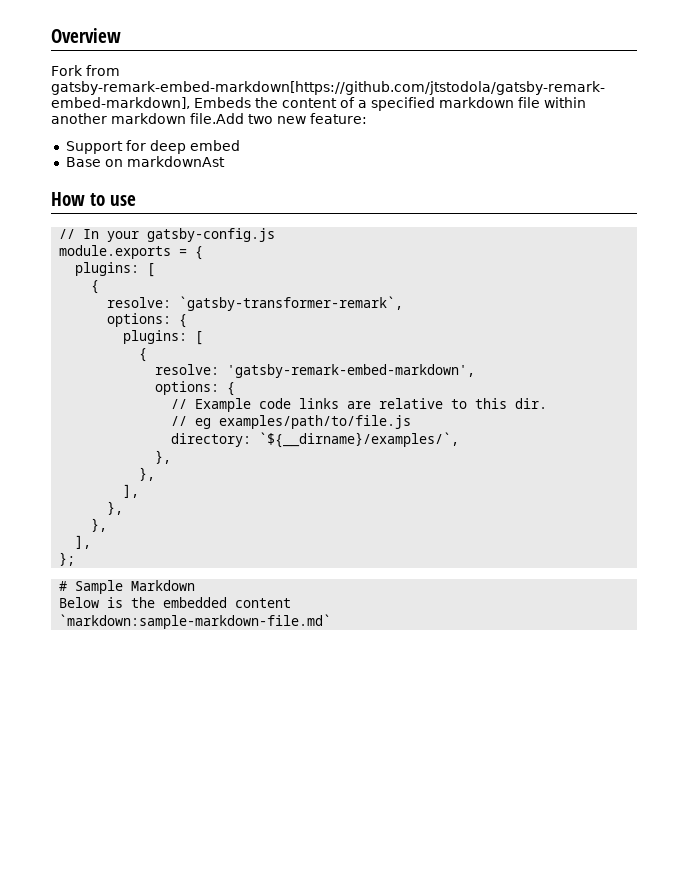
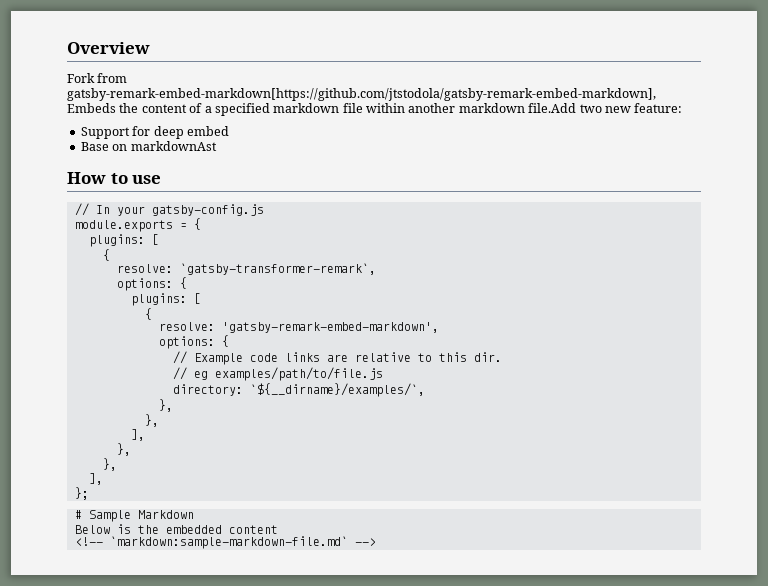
- `markdown:sample-markdown-file.md`
+ <!-- `markdown:sample-markdown-file.md` -->

